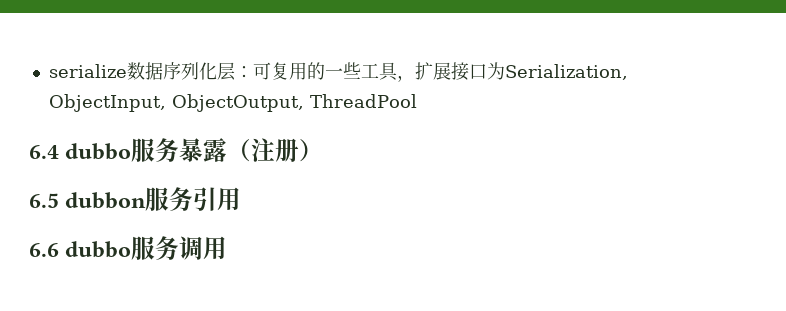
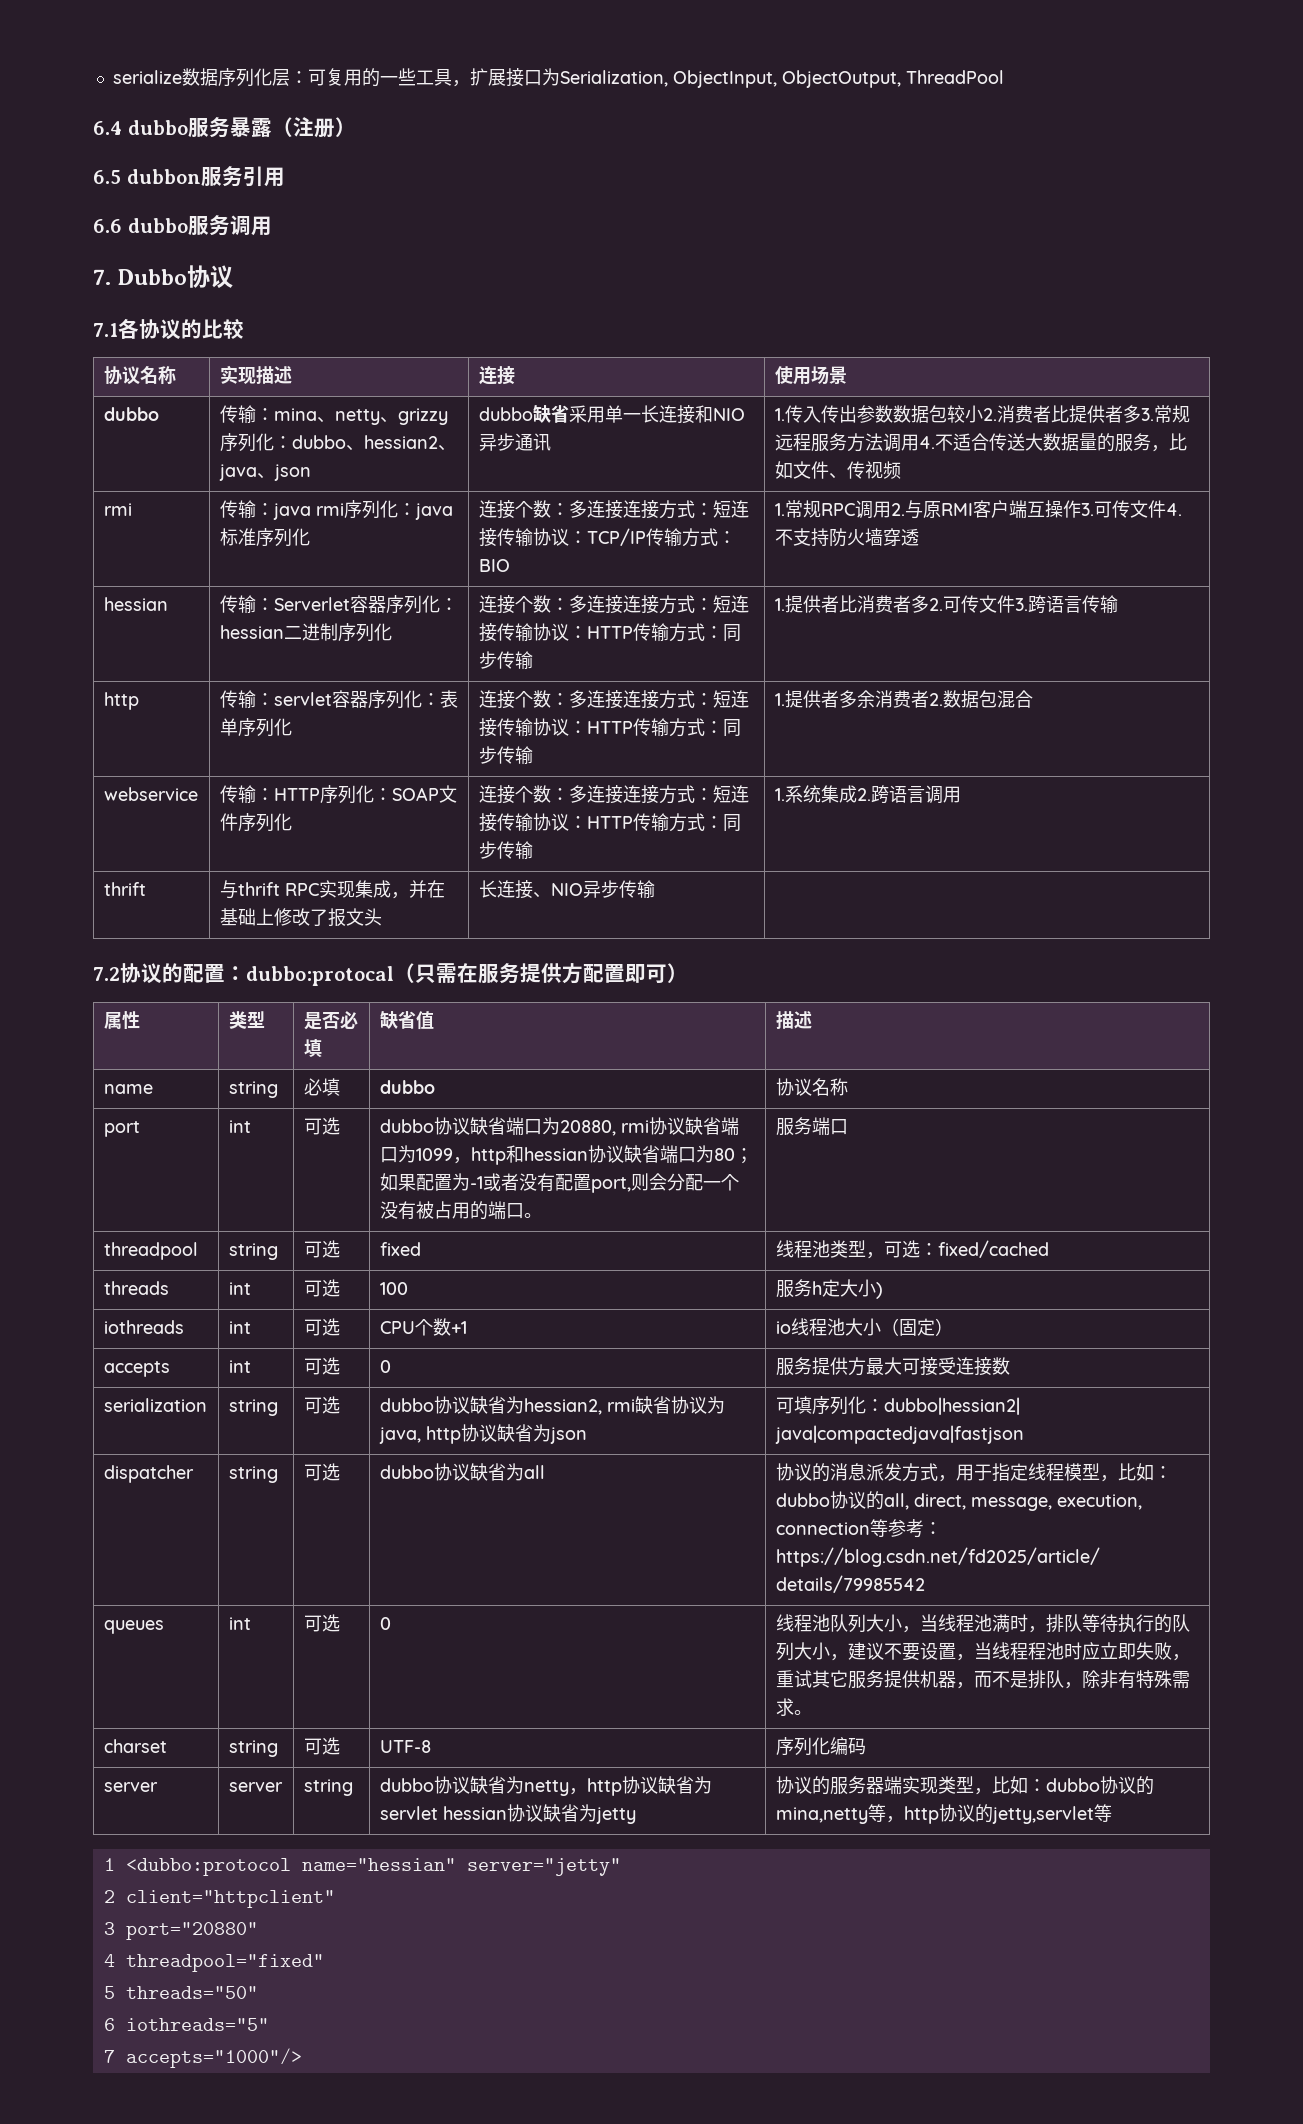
+ 7. Dubbo协议
+ 7.1各协议的比较
+ 协议名称 | 实现描述 | 连接 | 使用场景
+ dubbo | 传输：mina、netty、grizzy序列化：dubbo、hessian2、java、json | dubbo缺省采用单一长连接和NIO异步通讯 | 1.传入传出参数数据包较小2.消费者比提供者多3.常规远程服务方法调用4.不适合传送大数据量的服务，比如文件、传视频
+ rmi | 传输：java rmi序列化：java标准序列化 | 连接个数：多连接连接方式：短连接传输协议：TCP/IP传输方式：BIO | 1.常规RPC调用2.与原RMI客户端互操作3.可传文件4.不支持防火墙穿透
+ hessian | 传输：Serverlet容器序列化：hessian二进制序列化 | 连接个数：多连接连接方式：短连接传输协议：HTTP传输方式：同步传输 | 1.提供者比消费者多2.可传文件3.跨语言传输
+ http | 传输：servlet容器序列化：表单序列化 | 连接个数：多连接连接方式：短连接传输协议：HTTP传输方式：同步传输 | 1.提供者多余消费者2.数据包混合
+ webservice | 传输：HTTP序列化：SOAP文件序列化 | 连接个数：多连接连接方式：短连接传输协议：HTTP传输方式：同步传输 | 1.系统集成2.跨语言调用
+ thrift | 与thrift RPC实现集成，并在基础上修改了报文头 | 长连接、NIO异步传输 |
+ 7.2协议的配置：dubbo:protocal（只需在服务提供方配置即可）
+ 属性 | 类型 | 是否必填 | 缺省值 | 描述
+ name | string | 必填 | dubbo | 协议名称
+ port | int | 可选 | dubbo协议缺省端口为20880, rmi协议缺省端口为1099，http和hessian协议缺省端口为80；如果配置为-1或者没有配置port,则会分配一个没有被占用的端口。 | 服务端口
+ threadpool | string | 可选 | fixed | 线程池类型，可选：fixed/cached
+ threads | int | 可选 | 100 | 服务h定大小)
+ iothreads | int | 可选 | CPU个数+1 | io线程池大小（固定）
+ accepts | int | 可选 | 0 | 服务提供方最大可接受连接数
+ serialization | string | 可选 | dubbo协议缺省为hessian2, rmi缺省协议为java, http协议缺省为json | 可填序列化：dubbo|hessian2| java|compactedjava|fastjson
+ dispatcher | string | 可选 | dubbo协议缺省为all | 协议的消息派发方式，用于指定线程模型，比如：dubbo协议的all, direct, message, execution, connection等参考：https://blog.csdn.net/fd2025/article/ details/79985542
+ queues | int | 可选 | 0 | 线程池队列大小，当线程池满时，排队等待执行的队列大小，建议不要设置，当线程程池时应立即失败，重试其它服务提供机器，而不是排队，除非有特殊需求。
+ charset | string | 可选 | UTF-8 | 序列化编码
+ server | server | string | dubbo协议缺省为netty，http协议缺省为servlet hessian协议缺省为jetty | 协议的服务器端实现类型，比如：dubbo协议的mina,netty等，http协议的jetty,servlet等
+ 1 <dubbo:protocol name="hessian" server="jetty"
+ 2 client="httpclient"
+ 3 port="20880"
+ 4 threadpool="fixed"
+ 5 threads="50"
+ 6 iothreads="5"
+ 7 accepts="1000"/>

